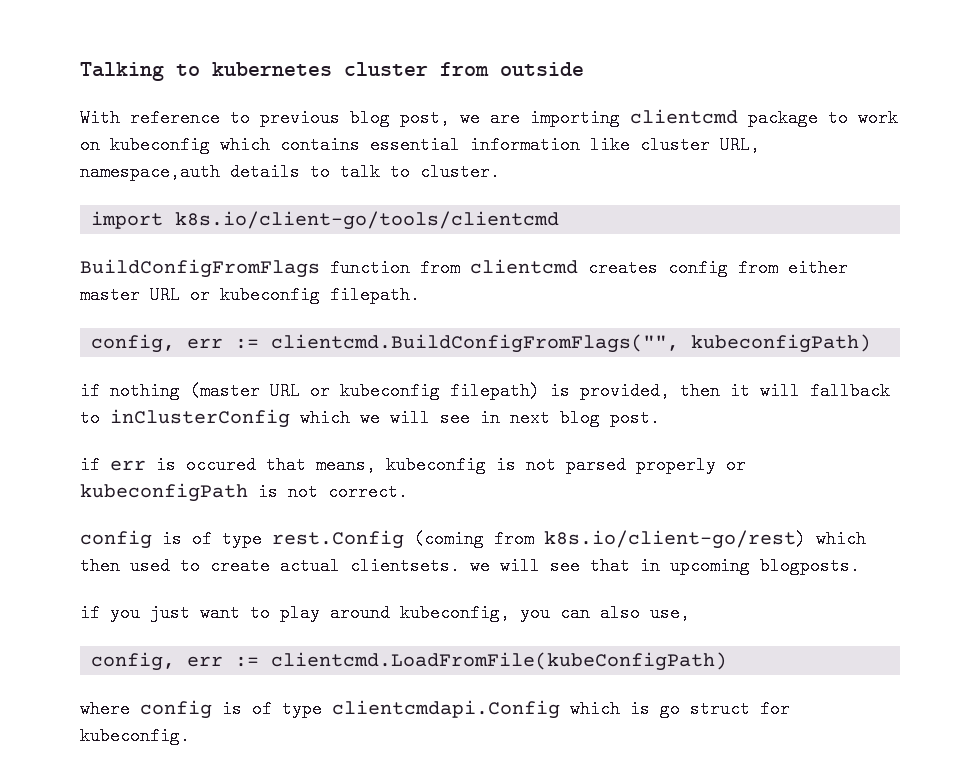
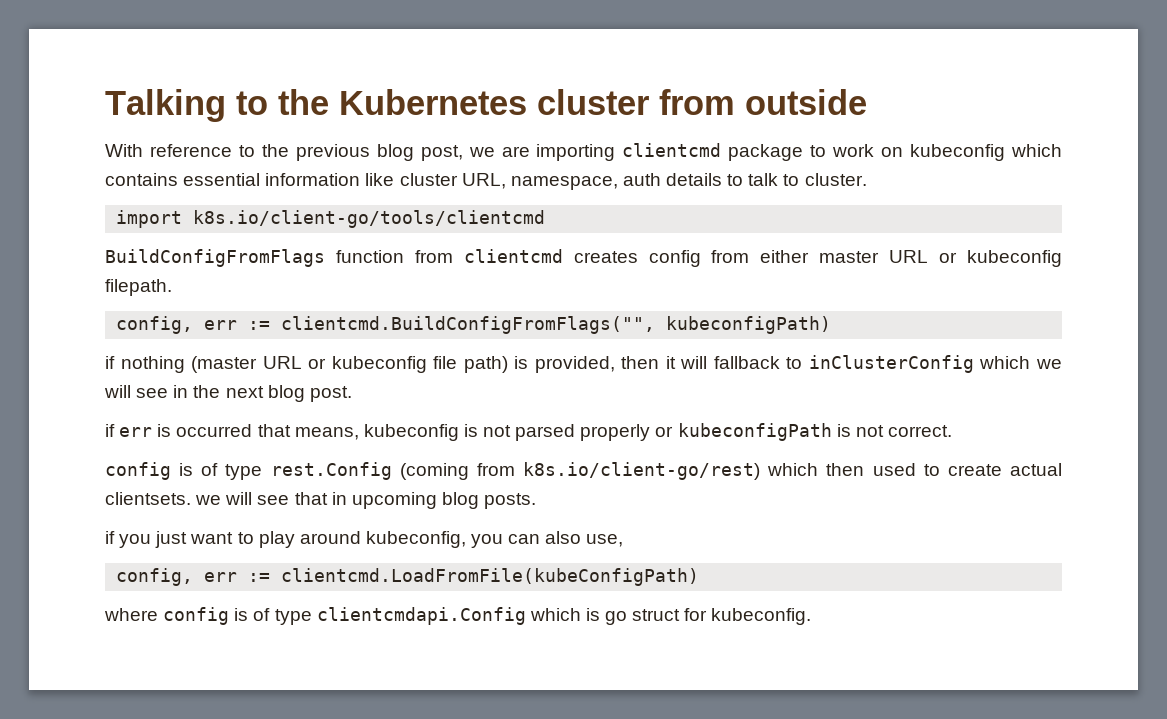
- Talking to kubernetes cluster from outside
+ Talking to the Kubernetes cluster from outside
- With reference to previous blog post, we are importing clientcmd package to work on kubeconfig which contains essential information like cluster URL, namespace,auth details to talk to cluster.
+ With reference to the previous blog post, we are importing clientcmd package to work on kubeconfig which contains essential information like cluster URL, namespace, auth details to talk to cluster.
- if nothing (master URL or kubeconfig filepath) is provided, then it will fallback to inClusterConfig which we will see in next blog post.
+ if nothing (master URL or kubeconfig file path) is provided, then it will fallback to inClusterConfig which we will see in the next blog post.
- if err is occured that means, kubeconfig is not parsed properly or kubeconfigPath is not correct.
+ if err is occurred that means, kubeconfig is not parsed properly or kubeconfigPath is not correct.
- config is of type rest.Config (coming from k8s.io/client-go/rest) which then used to create actual clientsets. we will see that in upcoming blogposts.
+ config is of type rest.Config (coming from k8s.io/client-go/rest) which then used to create actual clientsets. we will see that in upcoming blog posts.

